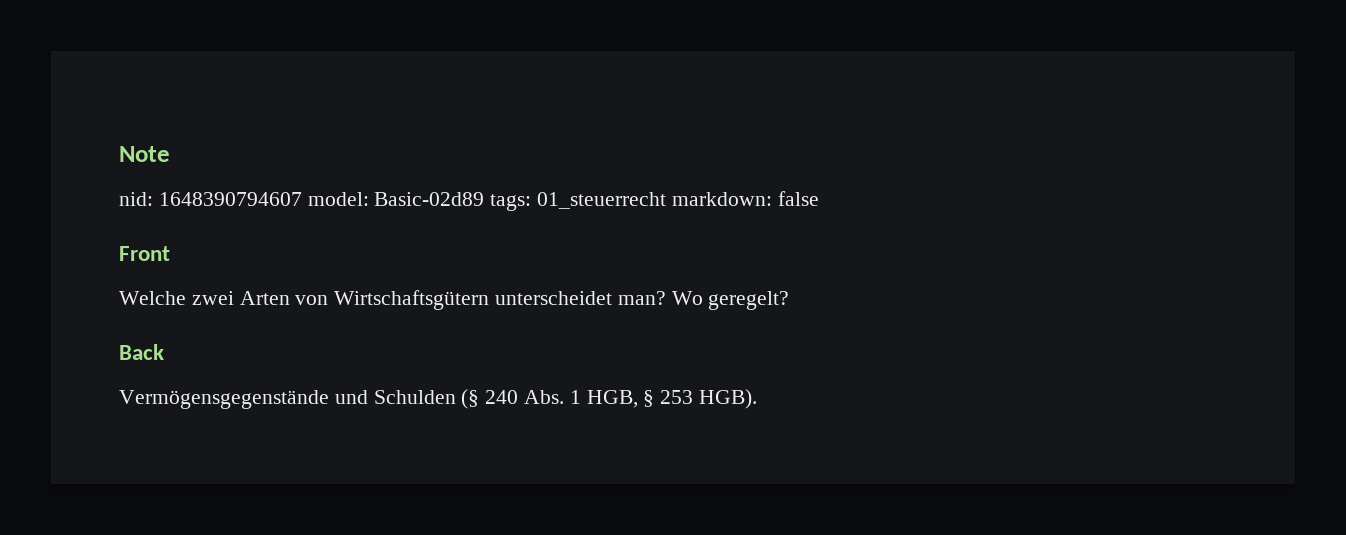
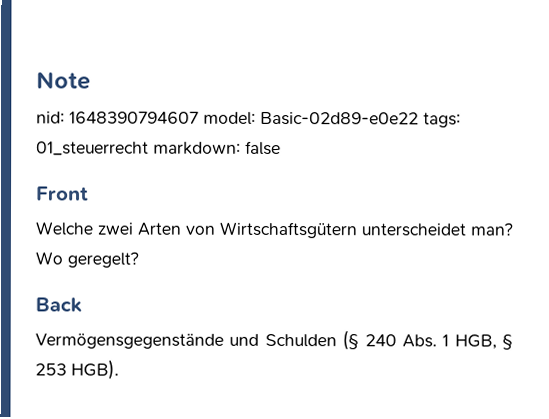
- nid: 1648390794607 model: Basic-02d89 tags: 01_steuerrecht markdown: false
+ nid: 1648390794607 model: Basic-02d89-e0e22 tags: 01_steuerrecht markdown: false

